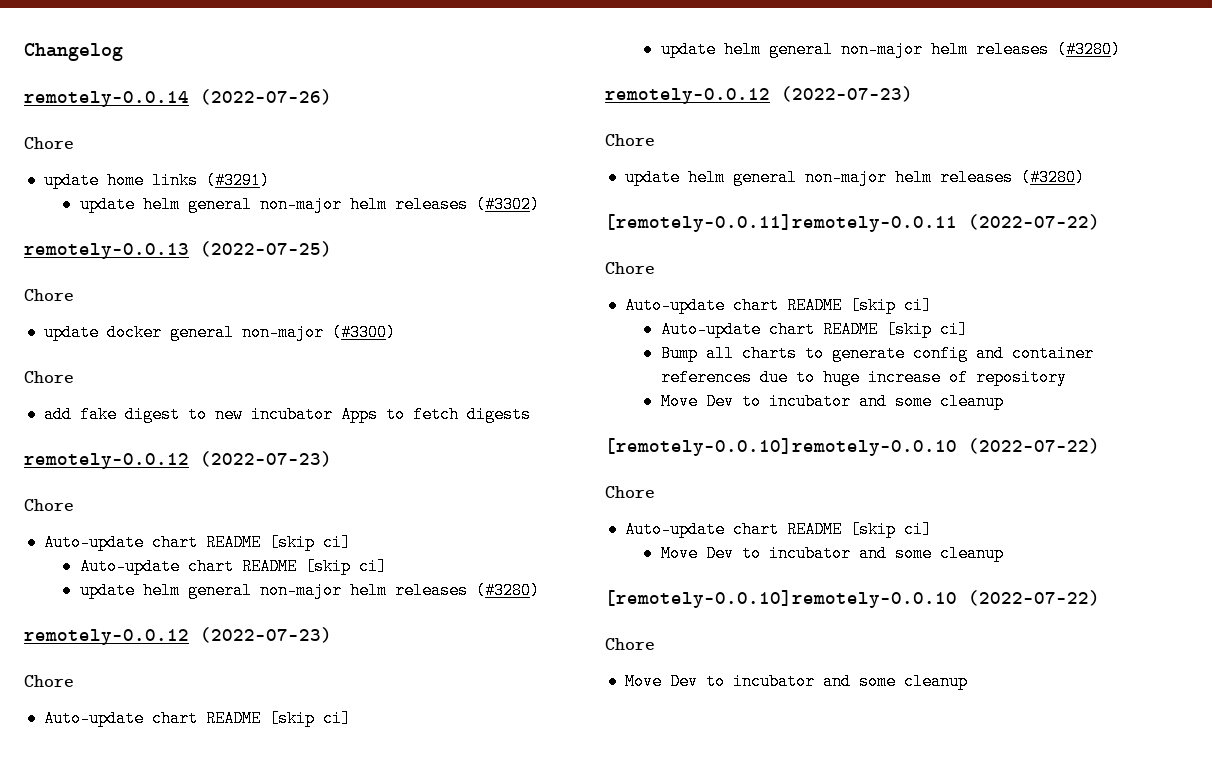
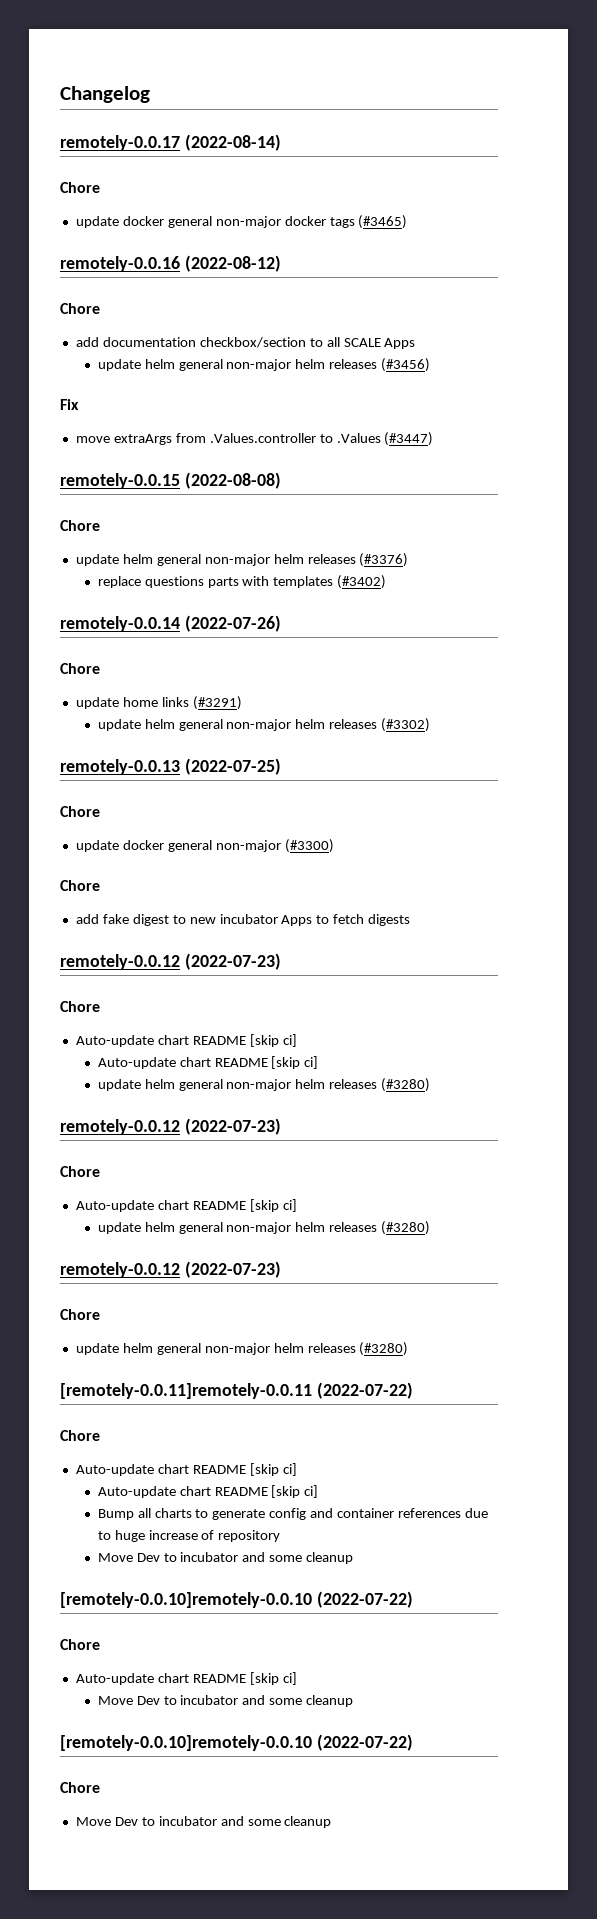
+ remotely-0.0.17 (2022-08-14)
+ Chore
+ update docker general non-major docker tags (#3465)
+ remotely-0.0.16 (2022-08-12)
+ Chore
+ add documentation checkbox/section to all SCALE Apps
+ update helm general non-major helm releases (#3456)
+ Fix
+ move extraArgs from .Values.controller to .Values (#3447)
+ remotely-0.0.15 (2022-08-08)
+ Chore
+ update helm general non-major helm releases (#3376)
+ replace questions parts with templates (#3402)

